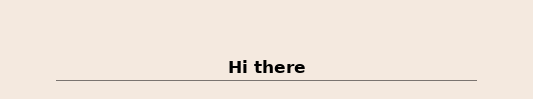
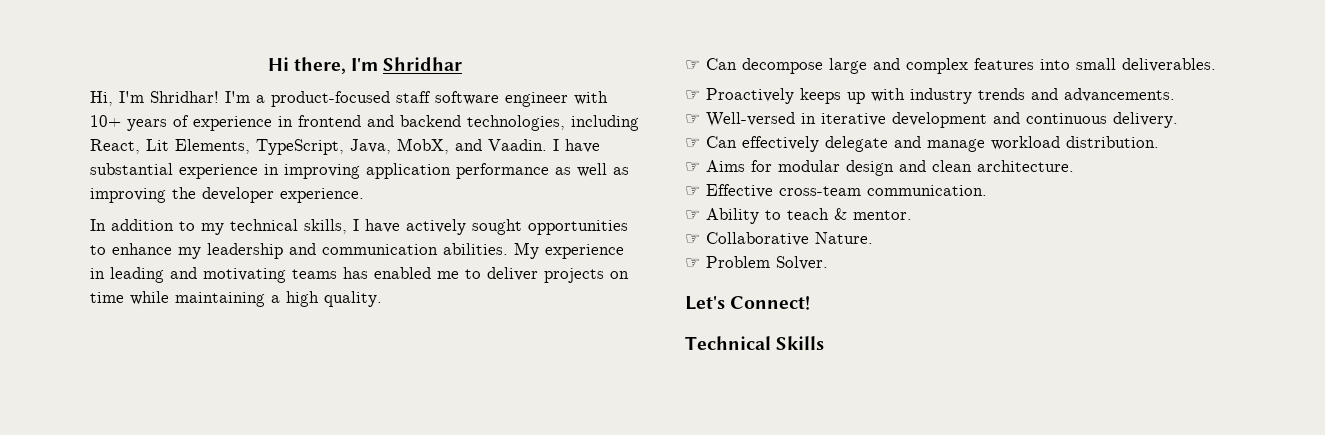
- Hi there
+ Hi there, I'm Shridhar
+ Hi, I'm Shridhar! I'm a product-focused staff software engineer with 10+ years of experience in frontend and backend technologies, including React, Lit Elements, TypeScript, Java, MobX, and Vaadin. I have substantial experience in improving application performance as well as improving the developer experience.
+ In addition to my technical skills, I have actively sought opportunities to enhance my leadership and communication abilities. My experience in leading and motivating teams has enabled me to deliver projects on time while maintaining a high quality.
+ ☞ Can decompose large and complex features into small deliverables.
+ ☞ Proactively keeps up with industry trends and advancements.
+ ☞ Well-versed in iterative development and continuous delivery.
+ ☞ Can effectively delegate and manage workload distribution.
+ ☞ Aims for modular design and clean architecture.
+ ☞ Effective cross-team communication.
+ ☞ Ability to teach & mentor.
+ ☞ Collaborative Nature.
+ ☞ Problem Solver.
+ Let's Connect!
+ Technical Skills

